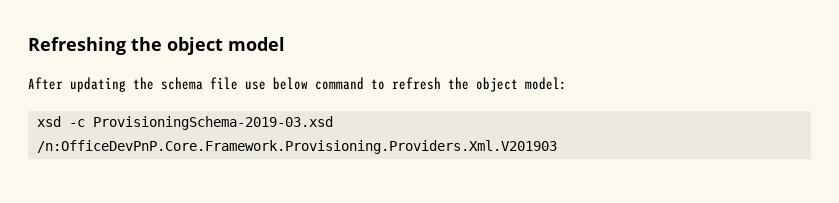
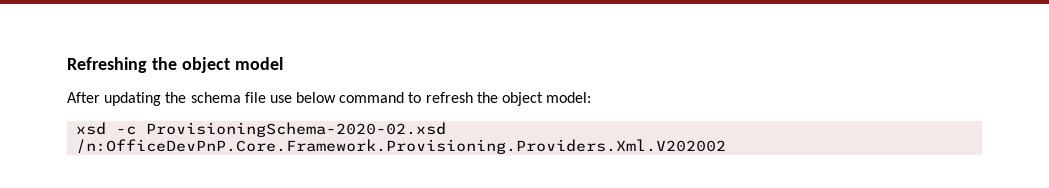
- xsd -c ProvisioningSchema-2019-03.xsd /n:OfficeDevPnP.Core.Framework.Provisioning.Providers.Xml.V201903
+ xsd -c ProvisioningSchema-2020-02.xsd /n:OfficeDevPnP.Core.Framework.Provisioning.Providers.Xml.V202002

